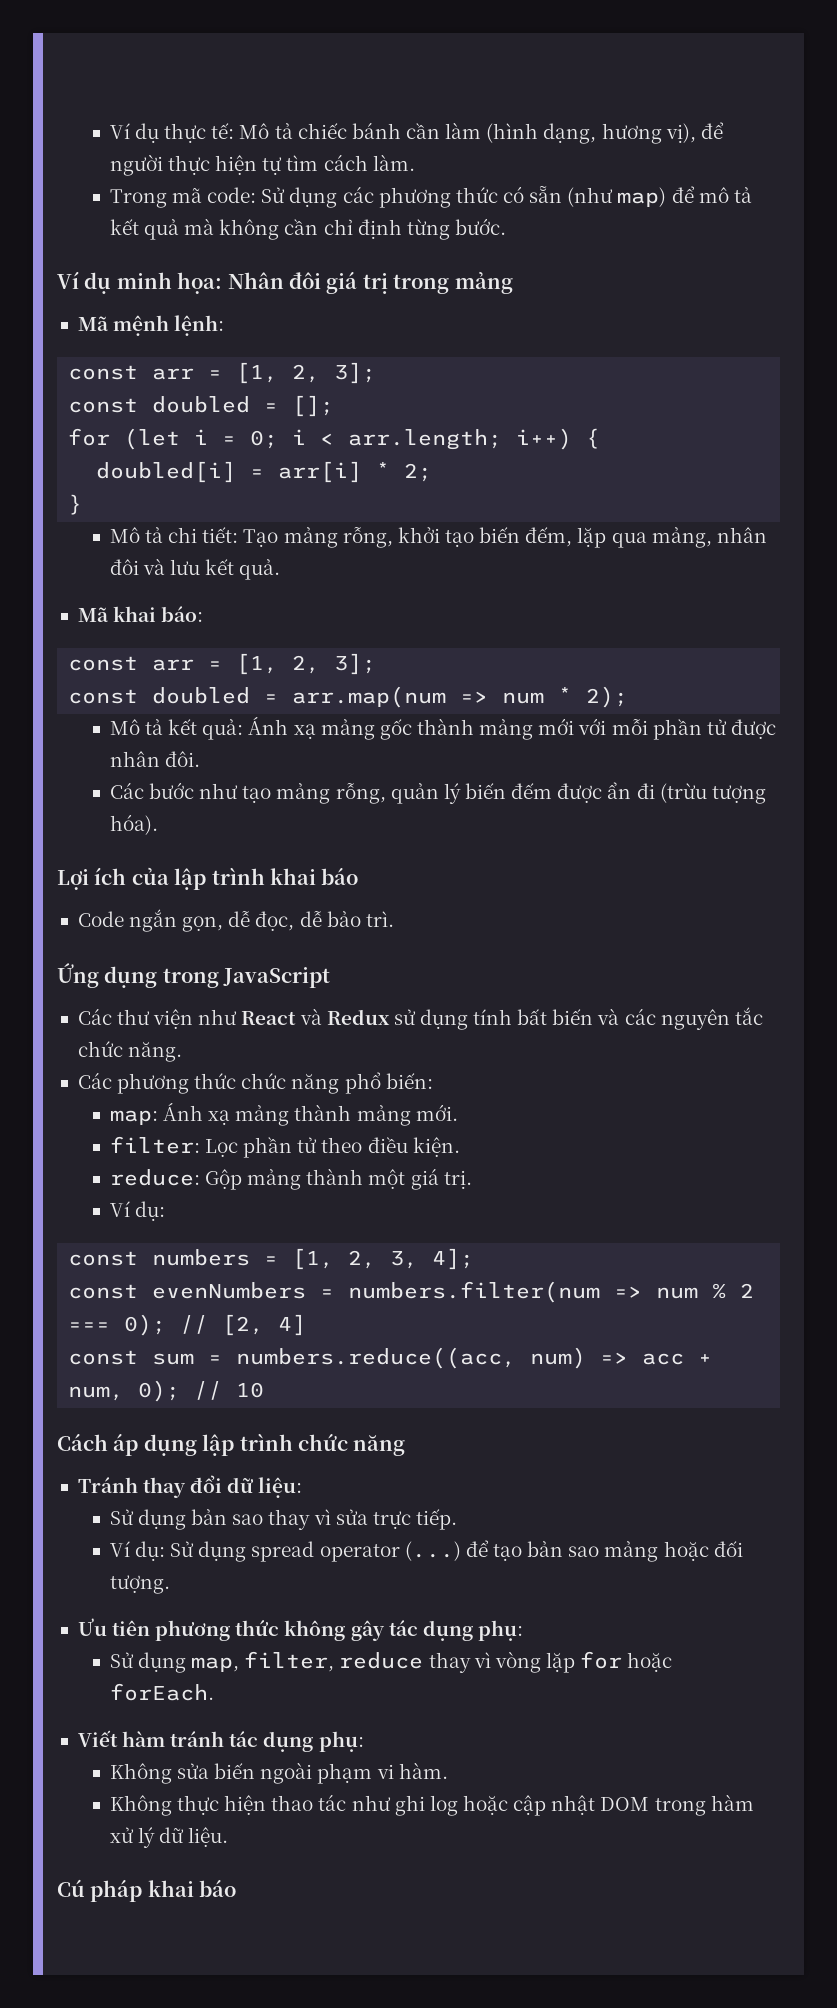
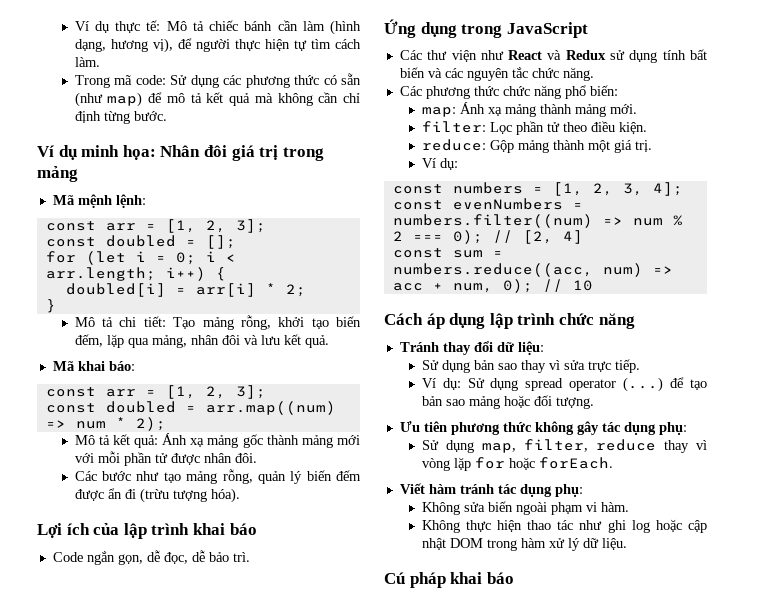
- const doubled = arr.map(num => num * 2);
+ const doubled = arr.map((num) => num * 2);
- const evenNumbers = numbers.filter(num => num % 2 === 0); // [2, 4]
+ const evenNumbers = numbers.filter((num) => num % 2 === 0); // [2, 4]

